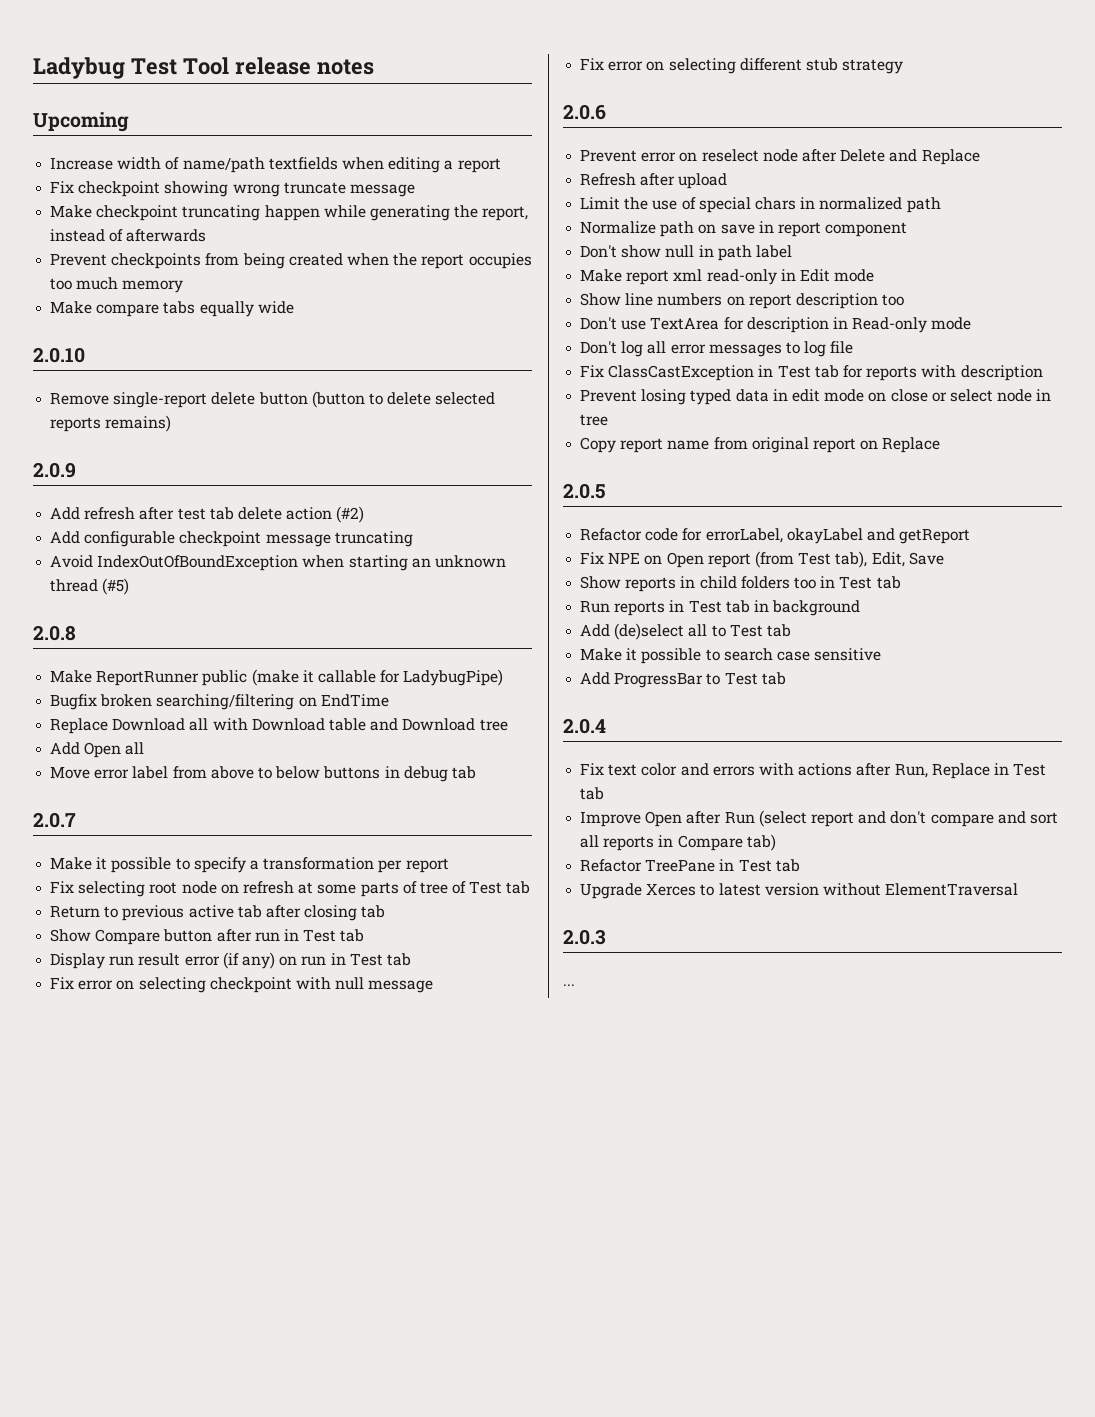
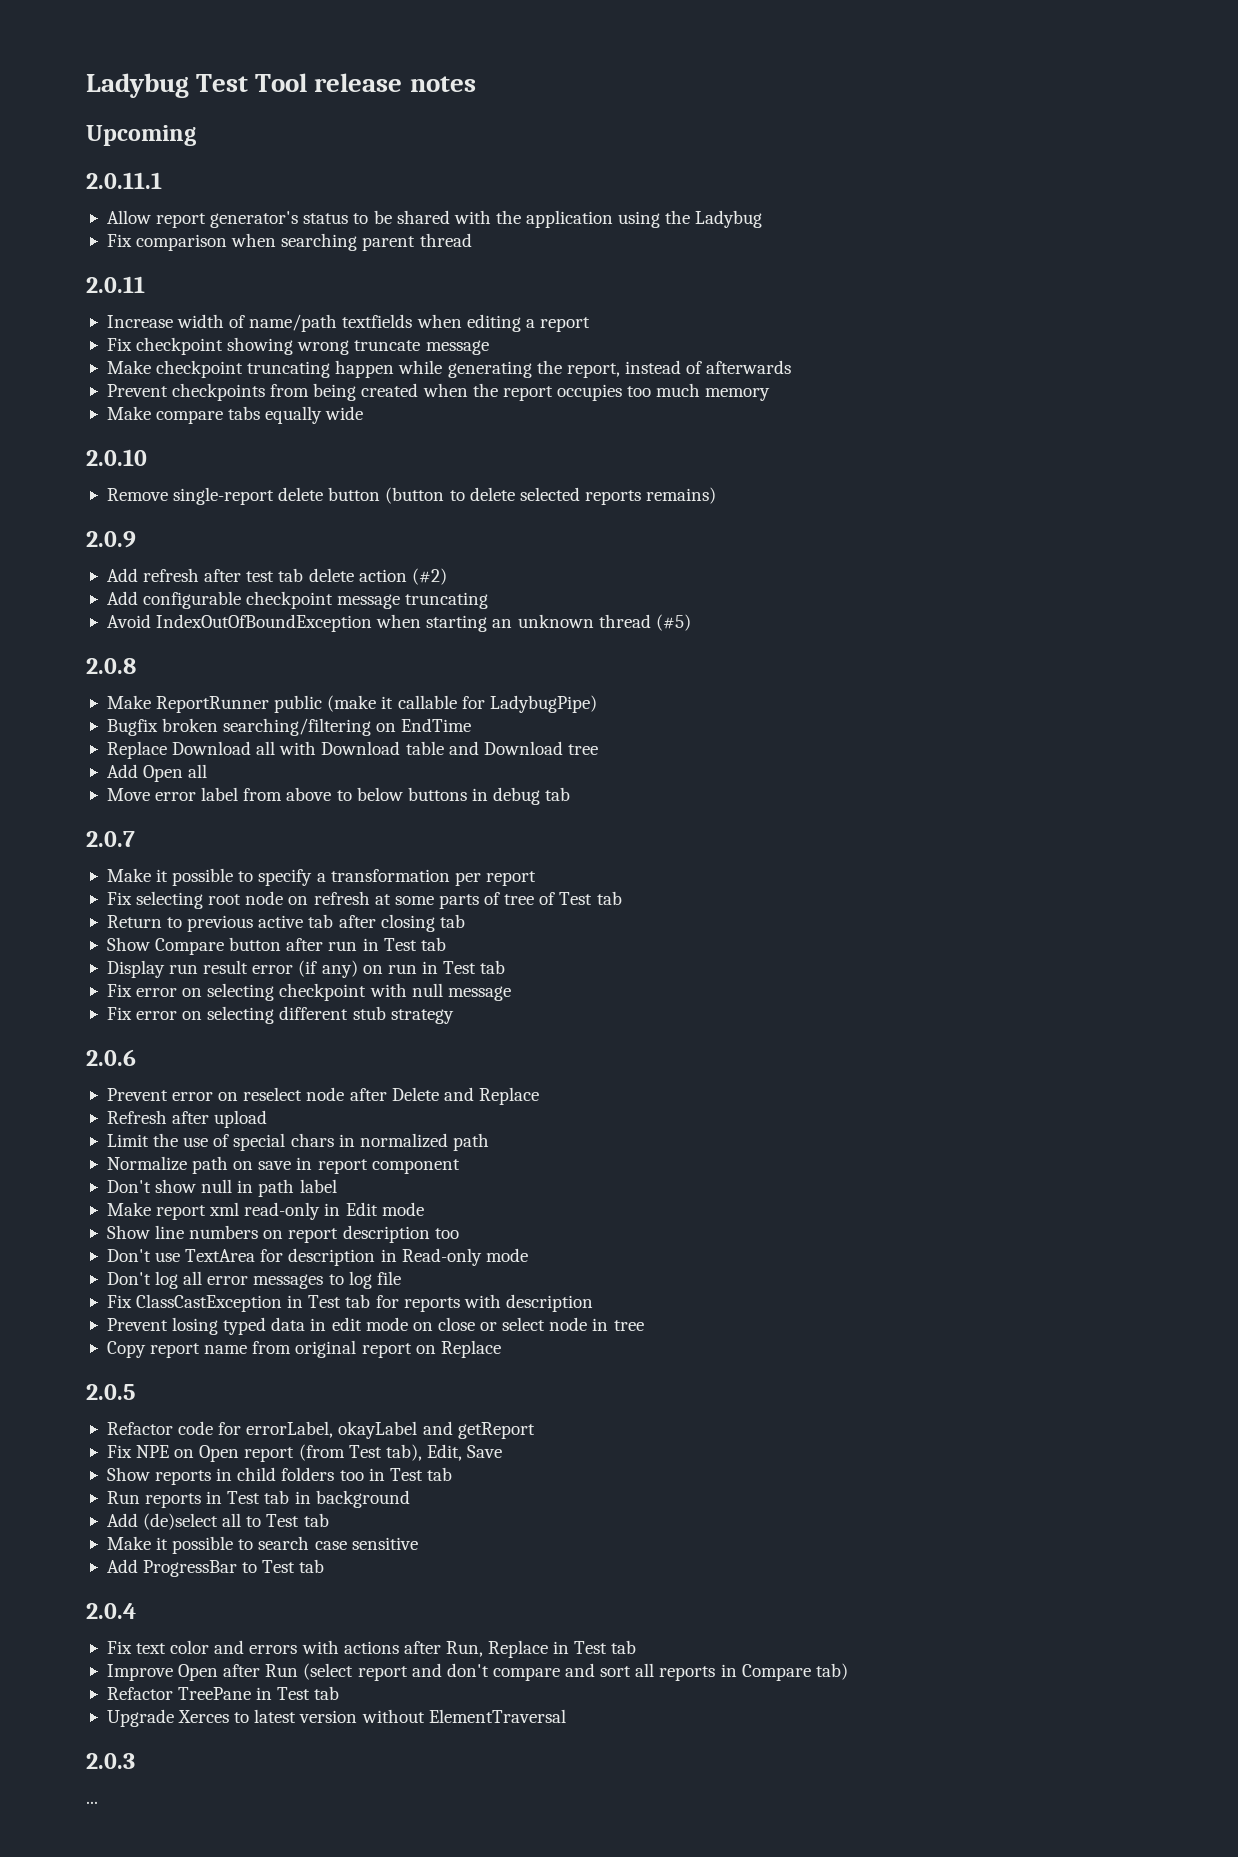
+ 2.0.11.1
+ Allow report generator's status to be shared with the application using the Ladybug
+ Fix comparison when searching parent thread
+ 2.0.11

